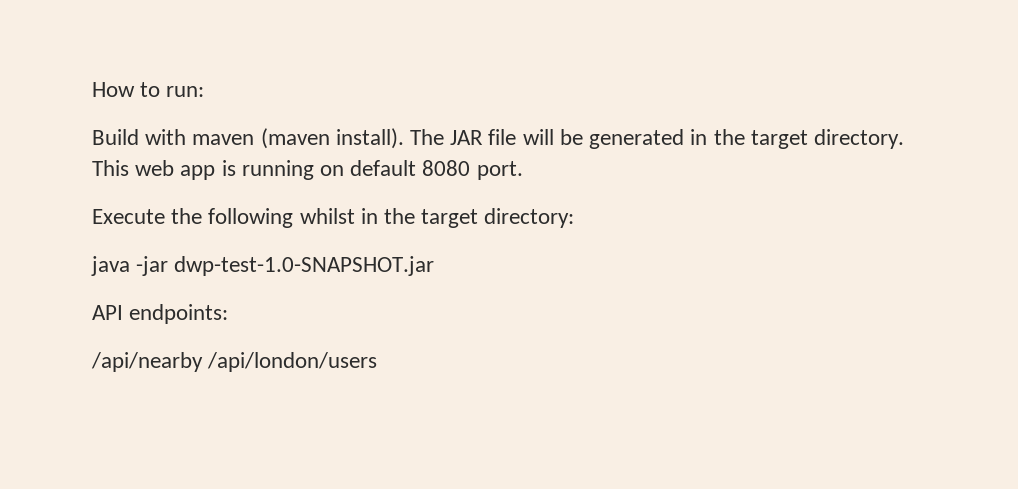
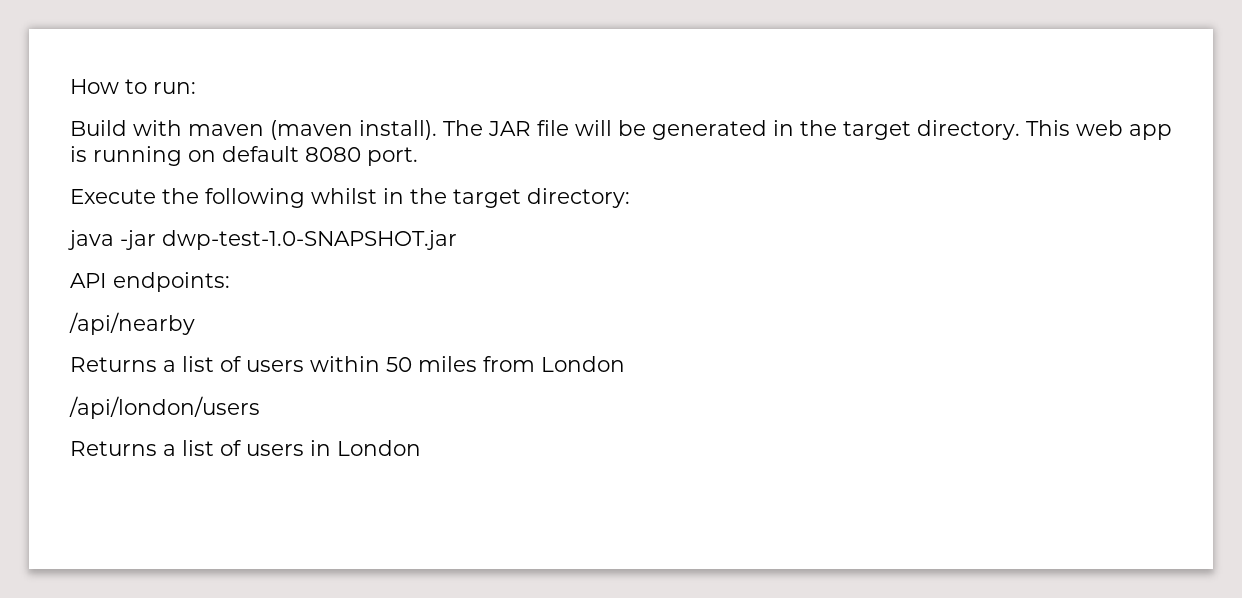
- /api/nearby /api/london/users
+ /api/nearby
+ Returns a list of users within 50 miles from London
+ /api/london/users
+ Returns a list of users in London

